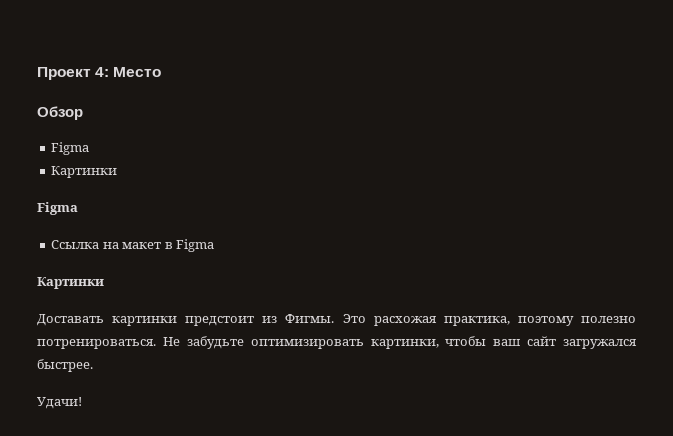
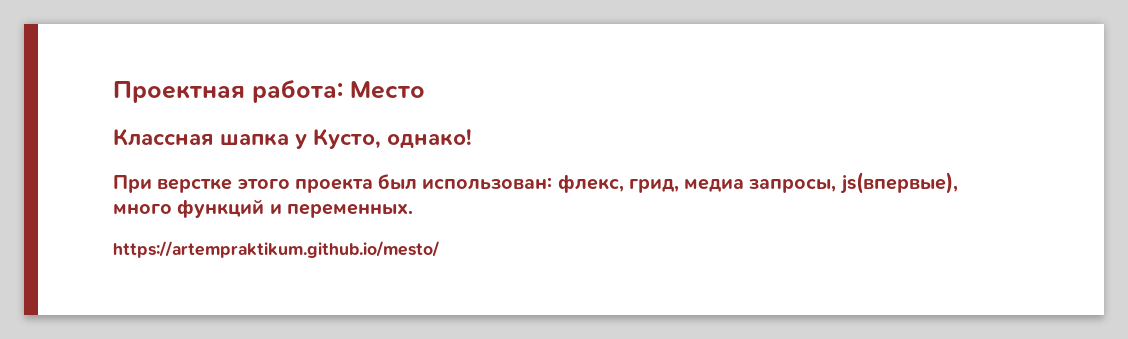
- Проект 4: Место
+ Проектная работа: Место
- Обзор
- Figma
- Картинки
- Figma
- Ссылка на макет в Figma
- Картинки
- Доставать картинки предстоит из Фигмы. Это расхожая практика, поэтому полезно потренироваться. Не забудьте оптимизировать картинки, чтобы ваш сайт загружался быстрее.
- Удачи!
+ Классная шапка у Кусто, однако!
+ При верстке этого проекта был использован: флекс, грид, медиа запросы, js(впервые), много функций и переменных.
+ https://artempraktikum.github.io/mesto/

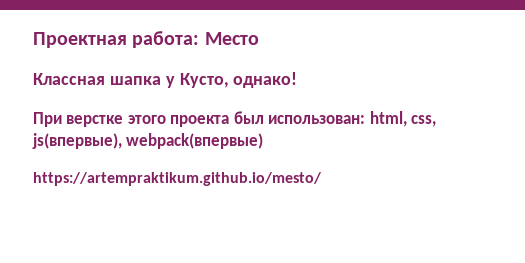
- При верстке этого проекта был использован: флекс, грид, медиа запросы, js(впервые), много функций и переменных.
+ При верстке этого проекта был использован: html, css, js(впервые), webpack(впервые)

